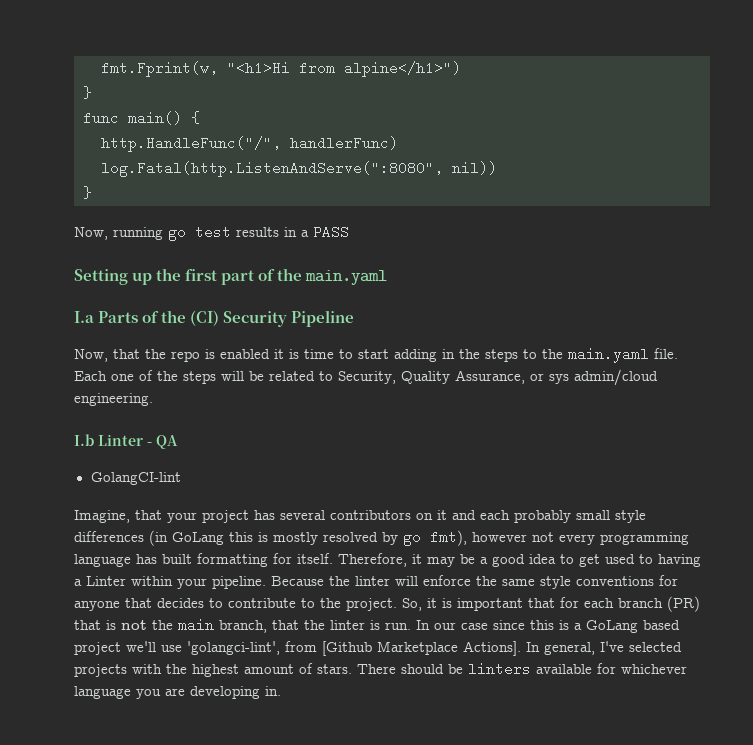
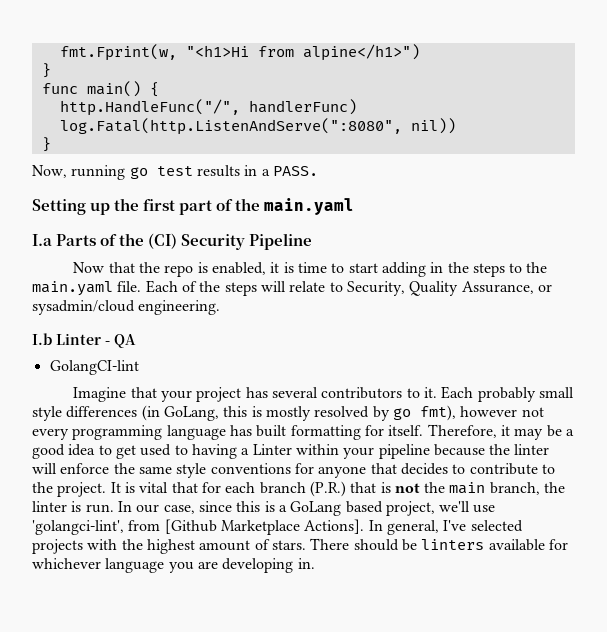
- Now, running go test results in a PASS
+ Now, running go test results in a PASS.
- Now, that the repo is enabled it is time to start adding in the steps to the main.yaml file.
+ Now that the repo is enabled, it is time to start adding in the steps to the main.yaml file.
- Each one of the steps will be related to Security, Quality Assurance, or sys admin/cloud engineering.
+ Each of the steps will relate to Security, Quality Assurance, or sysadmin/cloud engineering.
- Imagine, that your project has several contributors on it and each probably small style differences (in GoLang this is mostly resolved by go fmt), however not every programming language has built formatting for itself.
+ Imagine that your project has several contributors to it. Each probably small style differences (in GoLang, this is mostly resolved by go fmt), however not every programming language has built formatting for itself.
- Therefore, it may be a good idea to get used to having a Linter within your pipeline. Because the linter will enforce the same style conventions for anyone that decides to contribute to the project.
+ Therefore, it may be a good idea to get used to having a Linter within your pipeline because the linter will enforce the same style conventions for anyone that decides to contribute to the project.
- So, it is important that for each branch (PR) that is not the main branch, that the linter is run.
+ It is vital that for each branch (P.R.) that is not the main branch, the linter is run.
- In our case since this is a GoLang based project we'll use 'golangci-lint', from [Github Marketplace Actions].
+ In our case, since this is a GoLang based project, we'll use 'golangci-lint', from [Github Marketplace Actions].

